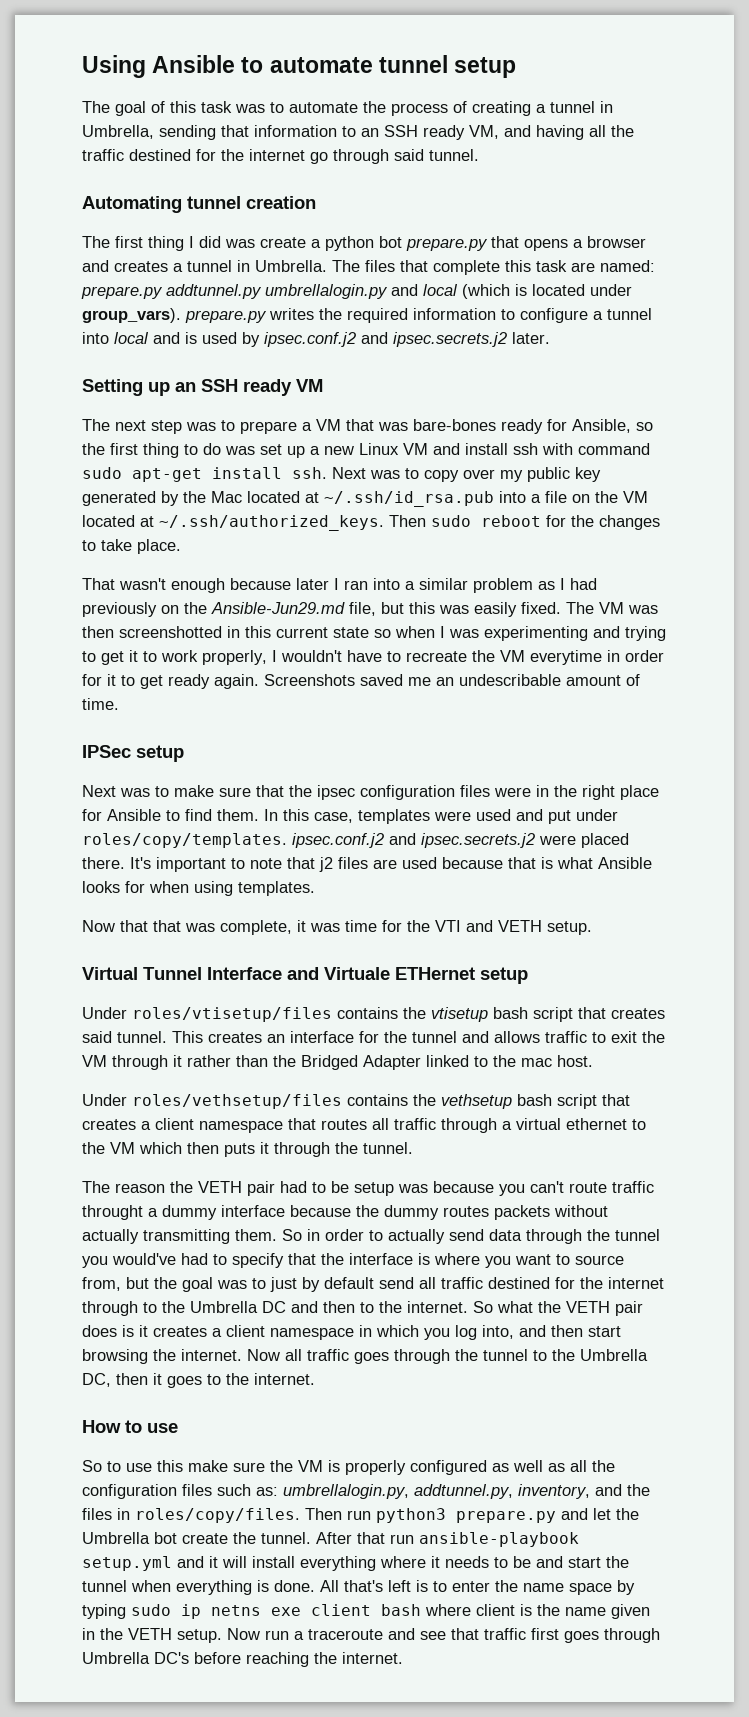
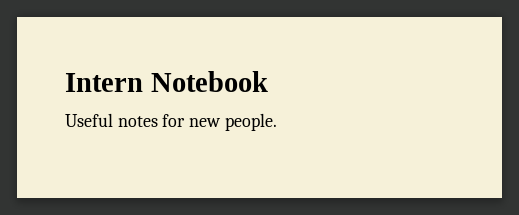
- Using Ansible to automate tunnel setup
- The goal of this task was to automate the process of creating a tunnel in Umbrella, sending that information to an SSH ready VM, and having all the traffic destined for the internet go through said tunnel.
- Automating tunnel creation
- The first thing I did was create a python bot prepare.py that opens a browser and creates a tunnel in Umbrella. The files that complete this task are named: prepare.py addtunnel.py umbrellalogin.py and local (which is located under group_vars). prepare.py writes the required information to configure a tunnel into local and is used by ipsec.conf.j2 and ipsec.secrets.j2 later.
- Setting up an SSH ready VM
- The next step was to prepare a VM that was bare-bones ready for Ansible, so the first thing to do was set up a new Linux VM and install ssh with command sudo apt-get install ssh. Next was to copy over my public key generated by the Mac located at ~/.ssh/id_rsa.pub into a file on the VM located at ~/.ssh/authorized_keys. Then sudo reboot for the changes to take place.
- That wasn't enough because later I ran into a similar problem as I had previously on the Ansible-Jun29.md file, but this was easily fixed. The VM was then screenshotted in this current state so when I was experimenting and trying to get it to work properly, I wouldn't have to recreate the VM everytime in order for it to get ready again. Screenshots saved me an undescribable amount of time.
- IPSec setup
- Next was to make sure that the ipsec configuration files were in the right place for Ansible to find them. In this case, templates were used and put under roles/copy/templates. ipsec.conf.j2 and ipsec.secrets.j2 were placed there. It's important to note that j2 files are used because that is what Ansible looks for when using templates.
- Now that that was complete, it was time for the VTI and VETH setup.
- Virtual Tunnel Interface and Virtuale ETHernet setup
- Under roles/vtisetup/files contains the vtisetup bash script that creates said tunnel. This creates an interface for the tunnel and allows traffic to exit the VM through it rather than the Bridged Adapter linked to the mac host.
- Under roles/vethsetup/files contains the vethsetup bash script that creates a client namespace that routes all traffic through a virtual ethernet to the VM which then puts it through the tunnel.
- The reason the VETH pair had to be setup was because you can't route traffic throught a dummy interface because the dummy routes packets without actually transmitting them. So in order to actually send data through the tunnel you would've had to specify that the interface is where you want to source from, but the goal was to just by default send all traffic destined for the internet through to the Umbrella DC and then to the internet. So what the VETH pair does is it creates a client namespace in which you log into, and then start browsing the internet. Now all traffic goes through the tunnel to the Umbrella DC, then it goes to the internet.
- How to use
- So to use this make sure the VM is properly configured as well as all the configuration files such as: umbrellalogin.py, addtunnel.py, inventory, and the files in roles/copy/files. Then run python3 prepare.py and let the Umbrella bot create the tunnel. After that run ansible-playbook setup.yml and it will install everything where it needs to be and start the tunnel when everything is done. All that's left is to enter the name space by typing sudo ip netns exe client bash where client is the name given in the VETH setup. Now run a traceroute and see that traffic first goes through Umbrella DC's before reaching the internet.
+ Intern Notebook
+ Useful notes for new people.

